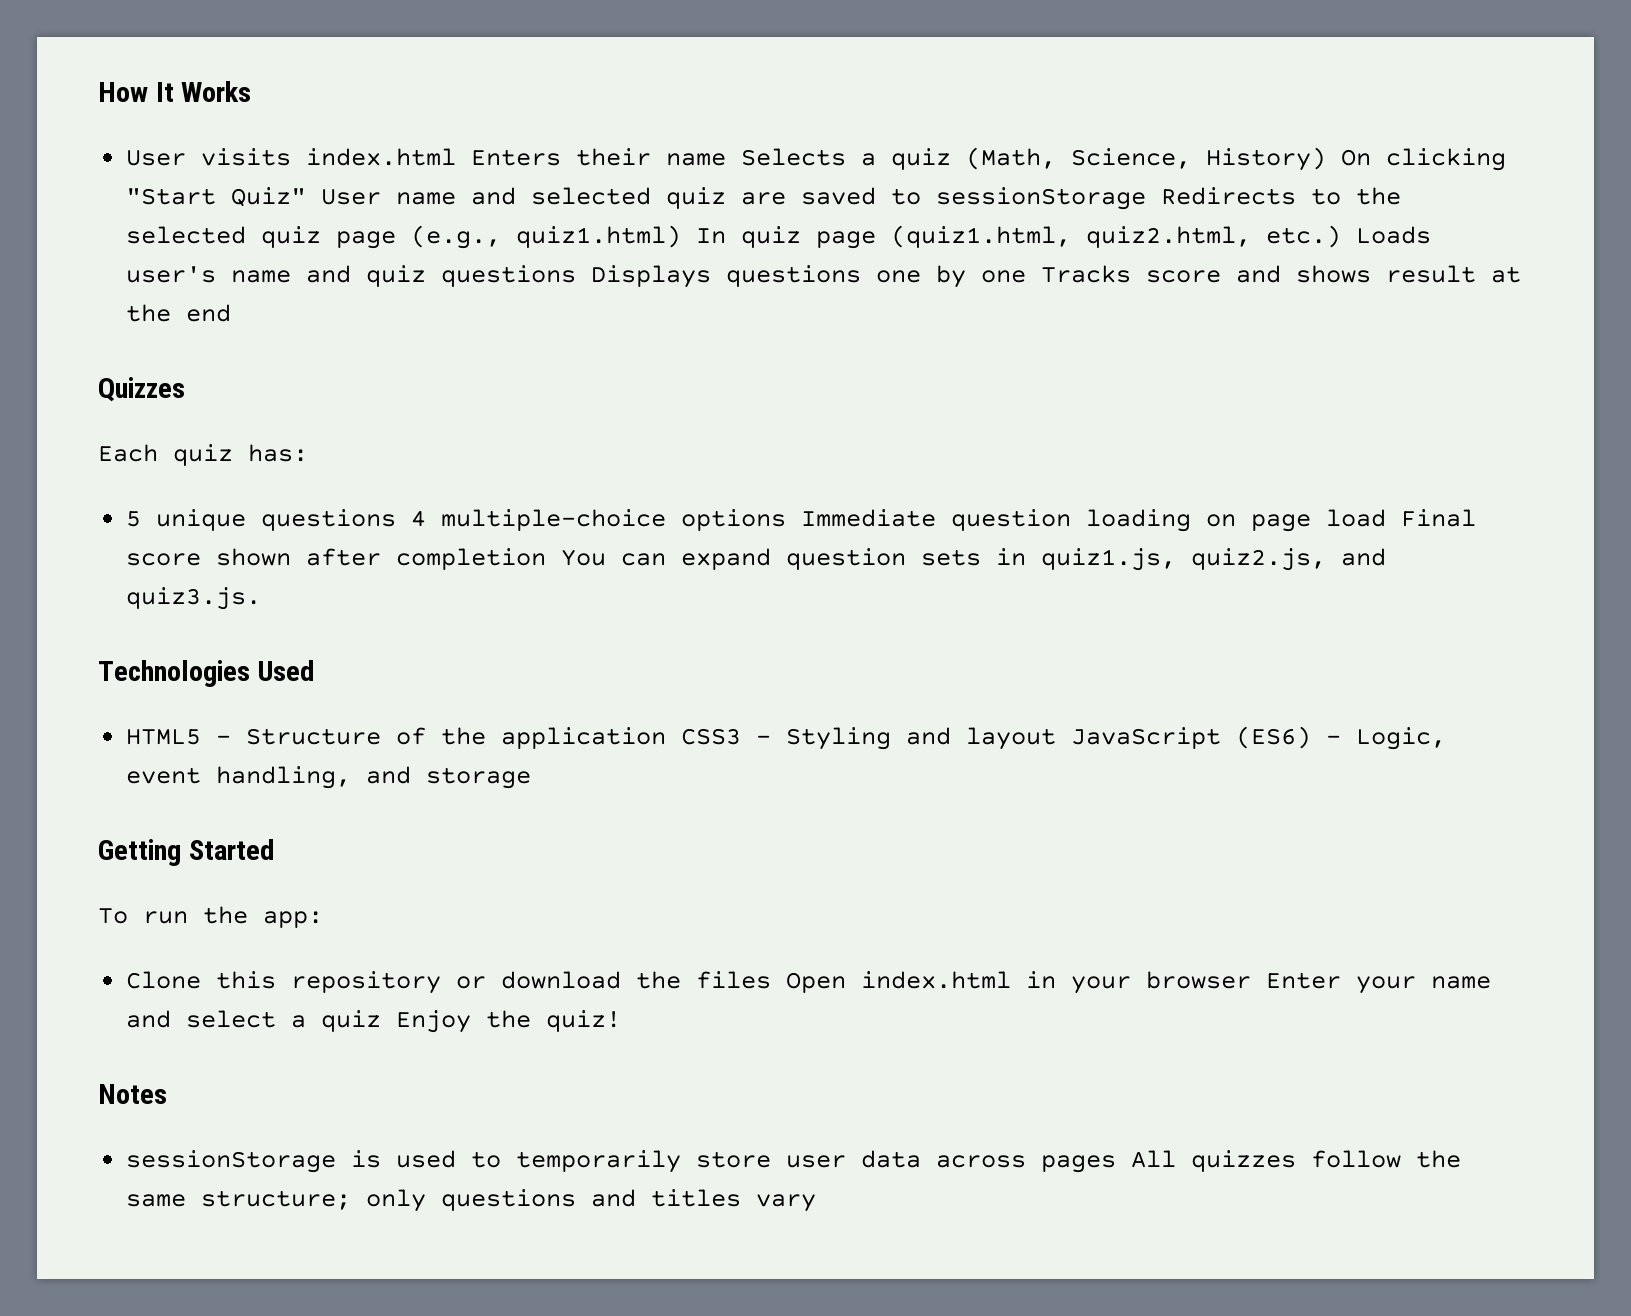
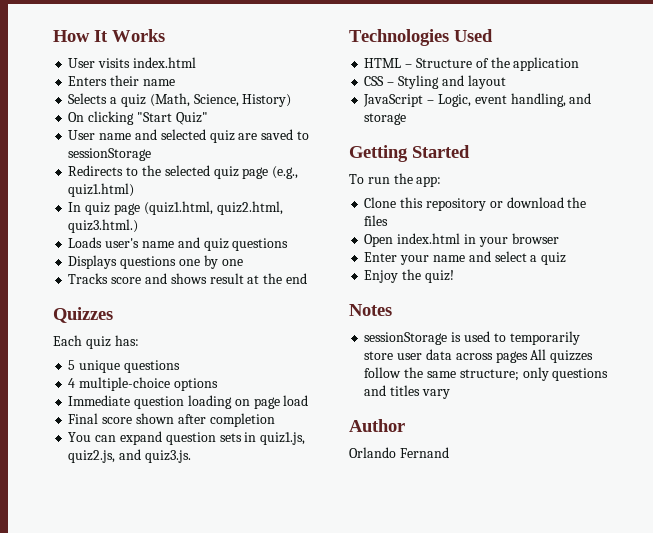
- User visits index.html Enters their name Selects a quiz (Math, Science, History) On clicking "Start Quiz" User name and selected quiz are saved to sessionStorage Redirects to the selected quiz page (e.g., quiz1.html) In quiz page (quiz1.html, quiz2.html, etc.) Loads user's name and quiz questions Displays questions one by one Tracks score and shows result at the end
+ User visits index.html
+ Enters their name
+ Selects a quiz (Math, Science, History)
+ On clicking "Start Quiz"
+ User name and selected quiz are saved to sessionStorage
+ Redirects to the selected quiz page (e.g., quiz1.html)
+ In quiz page (quiz1.html, quiz2.html, quiz3.html.)
+ Loads user's name and quiz questions
+ Displays questions one by one
+ Tracks score and shows result at the end
- 5 unique questions 4 multiple-choice options Immediate question loading on page load Final score shown after completion You can expand question sets in quiz1.js, quiz2.js, and quiz3.js.
+ 5 unique questions
+ 4 multiple-choice options
+ Immediate question loading on page load
+ Final score shown after completion
+ You can expand question sets in quiz1.js, quiz2.js, and quiz3.js.
- HTML5 – Structure of the application CSS3 – Styling and layout JavaScript (ES6) – Logic, event handling, and storage
+ HTML – Structure of the application
+ CSS – Styling and layout
+ JavaScript – Logic, event handling, and storage
- Clone this repository or download the files Open index.html in your browser Enter your name and select a quiz Enjoy the quiz!
+ Clone this repository or download the files
+ Open index.html in your browser
+ Enter your name and select a quiz
+ Enjoy the quiz!
+ Author
+ Orlando Fernand

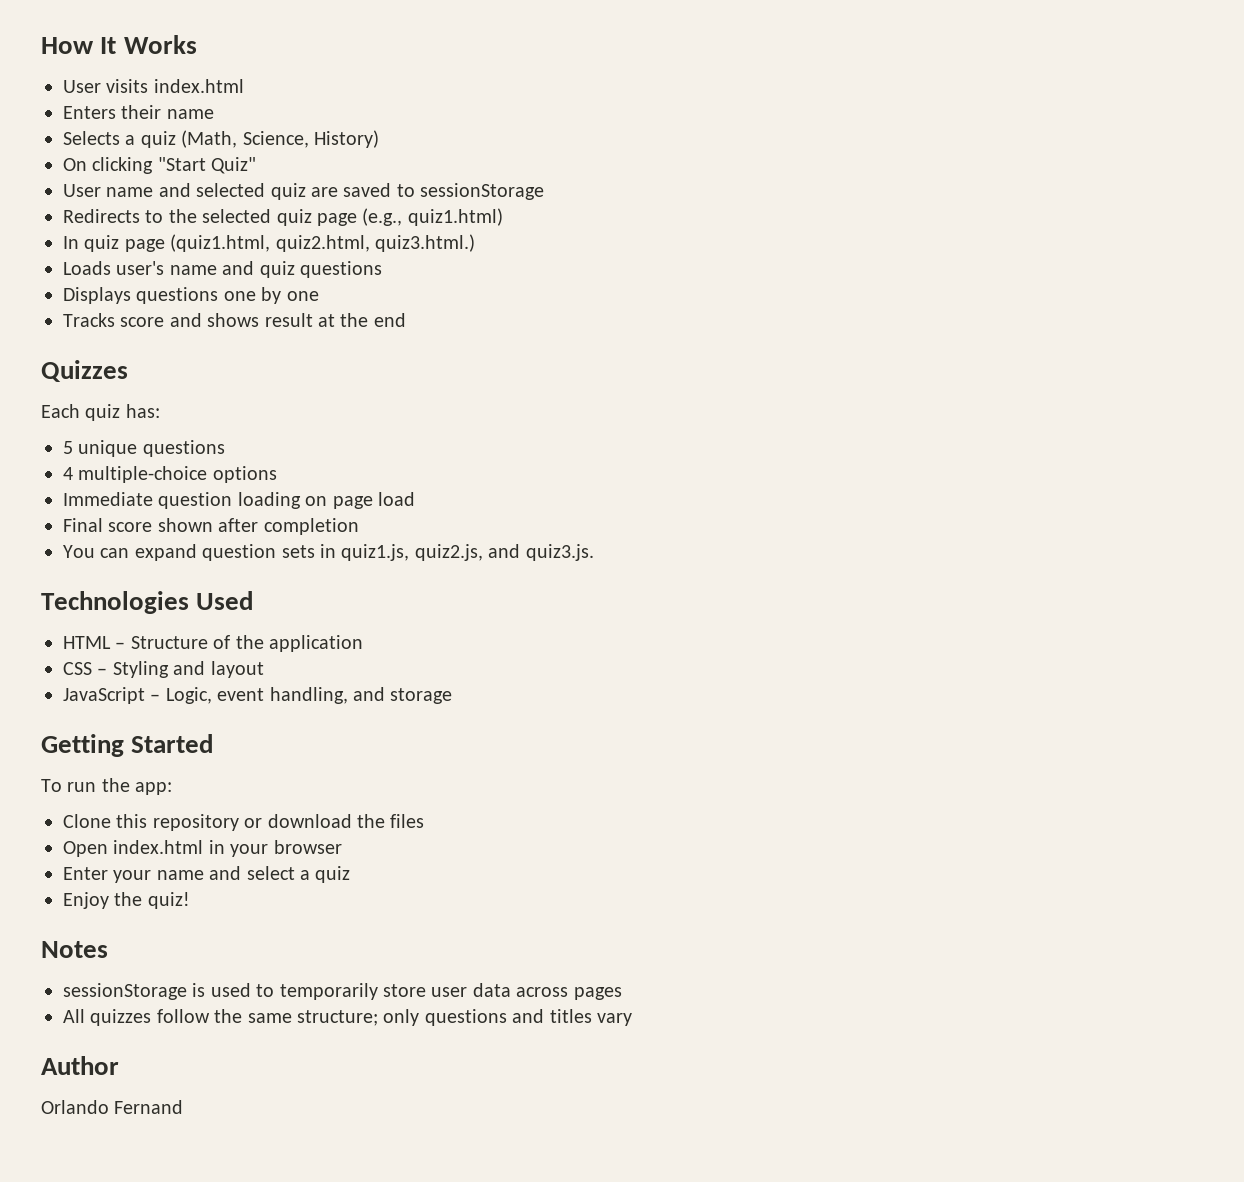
- sessionStorage is used to temporarily store user data across pages All quizzes follow the same structure; only questions and titles vary
+ sessionStorage is used to temporarily store user data across pages
+ All quizzes follow the same structure; only questions and titles vary

